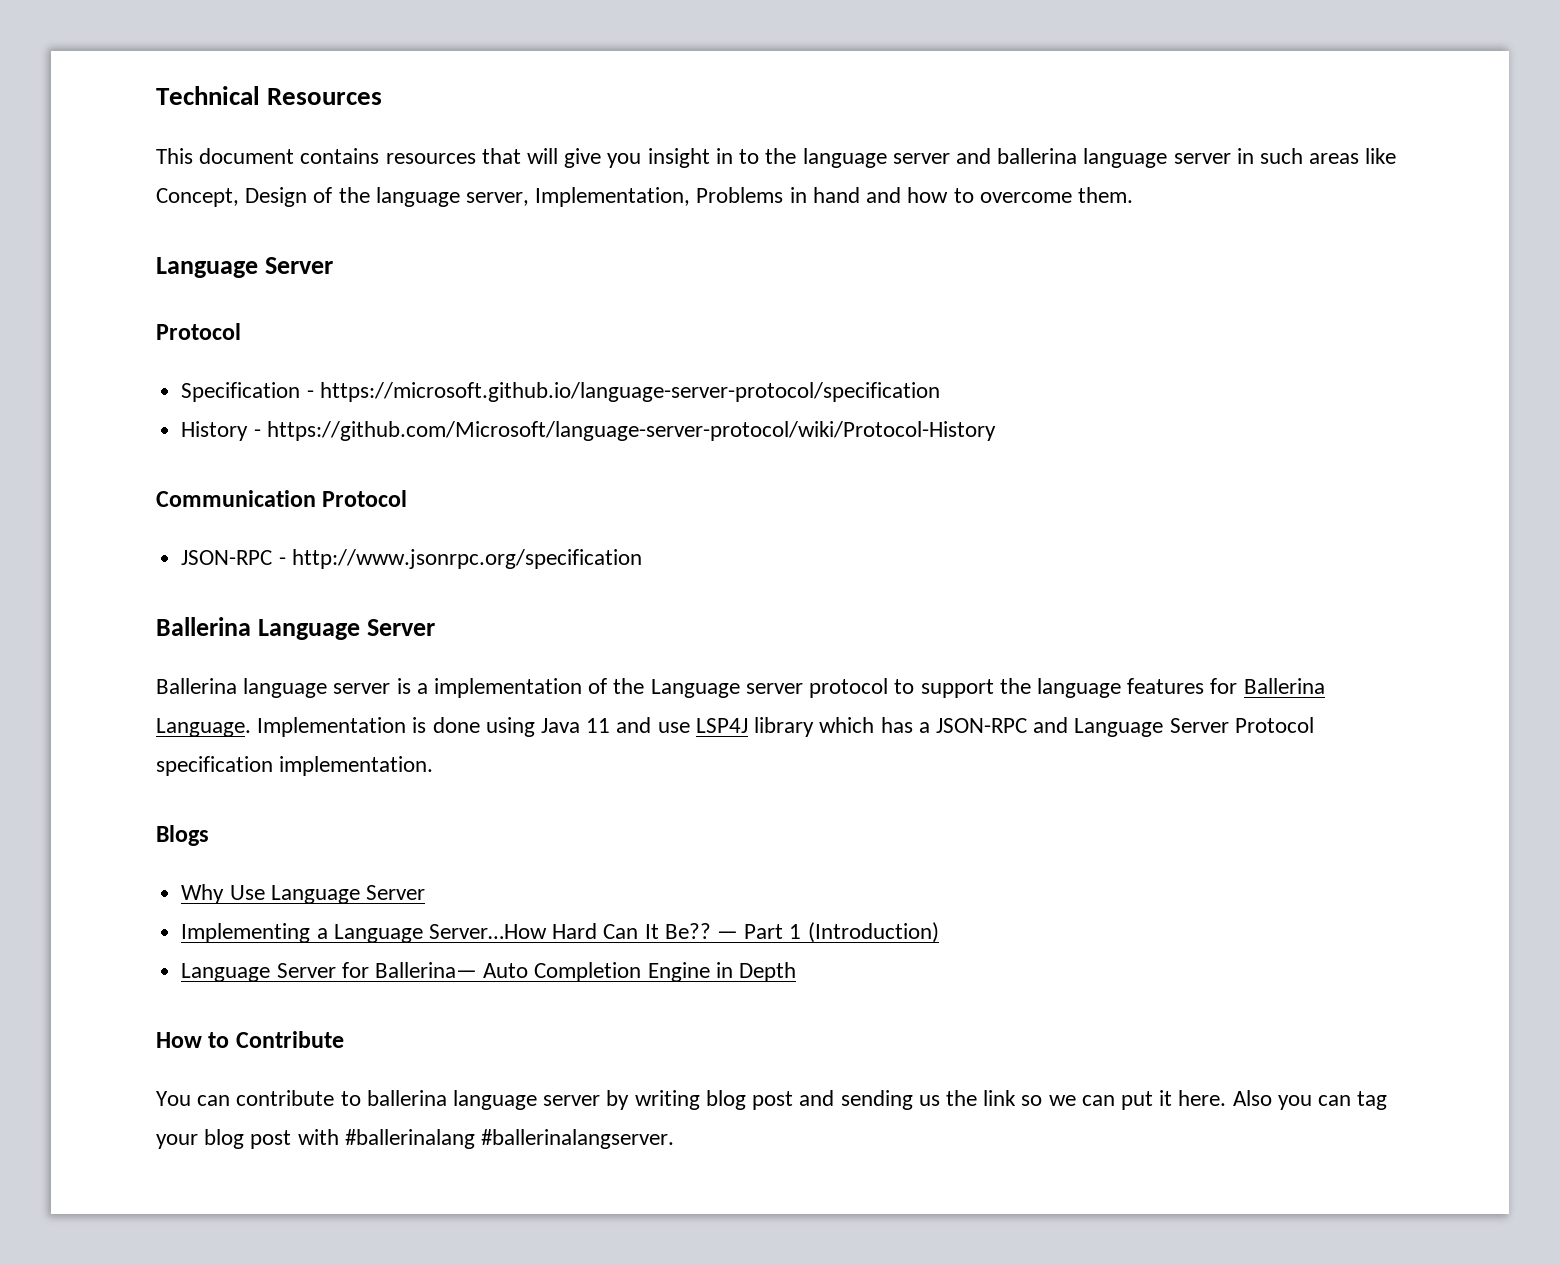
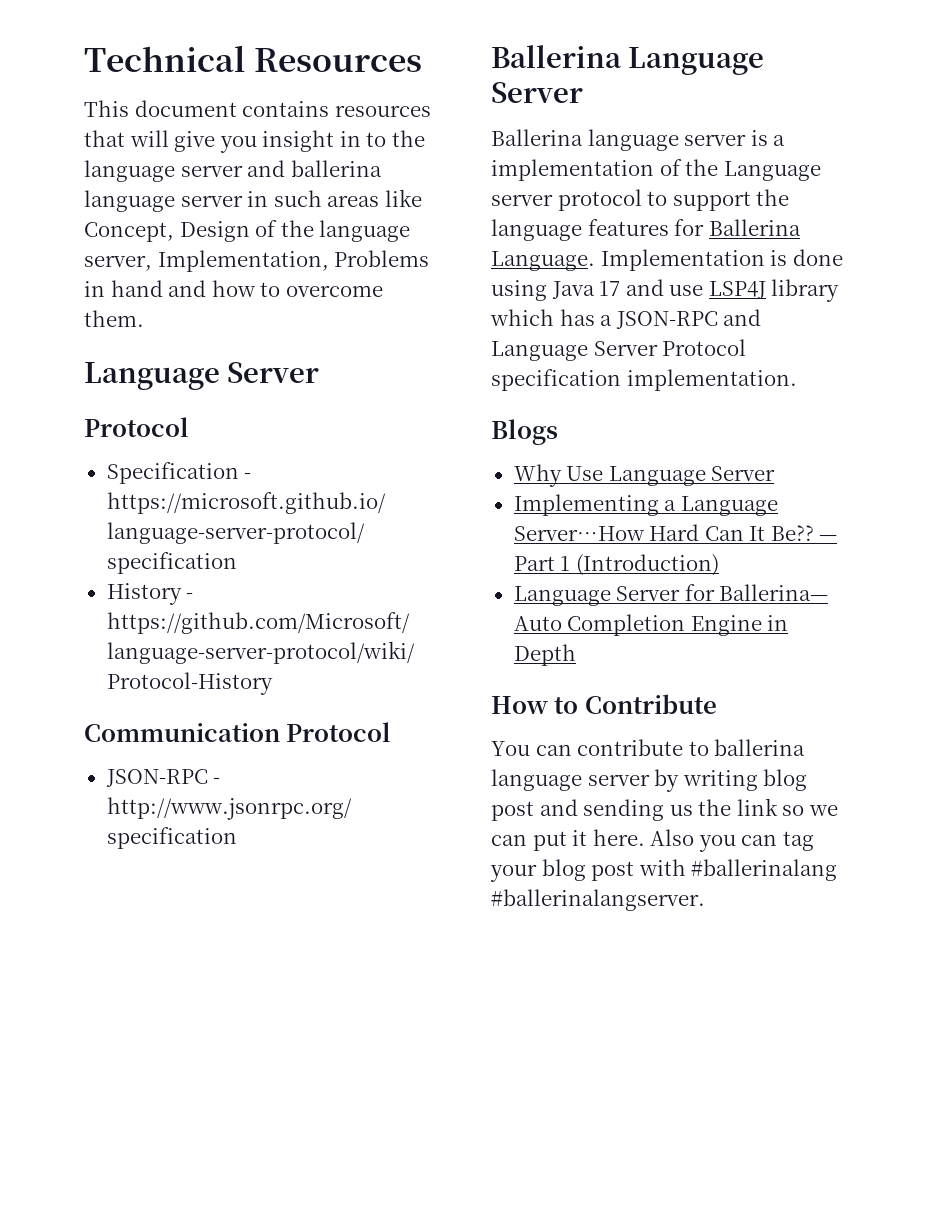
- Implementation is done using Java 11 and use LSP4J library which has a JSON-RPC and Language Server Protocol specification implementation.
+ Implementation is done using Java 17 and use LSP4J library which has a JSON-RPC and Language Server Protocol specification implementation.

